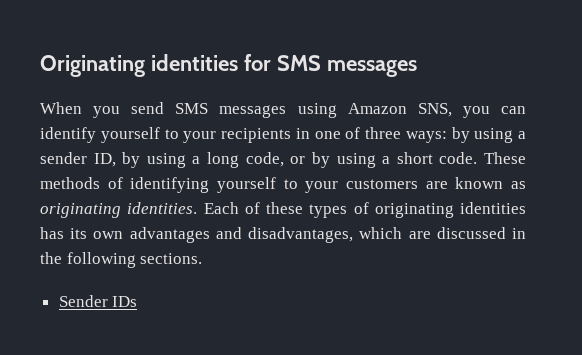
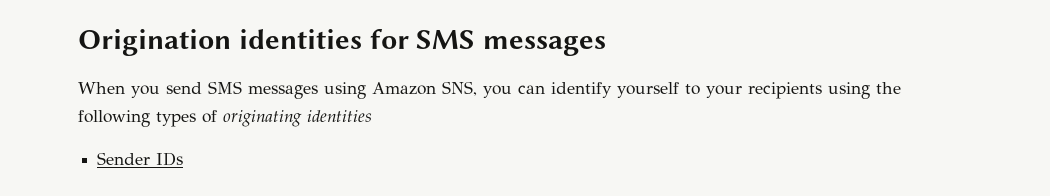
- Originating identities for SMS messages
+ Origination identities for SMS messages
- When you send SMS messages using Amazon SNS, you can identify yourself to your recipients in one of three ways: by using a sender ID, by using a long code, or by using a short code. These methods of identifying yourself to your customers are known as originating identities. Each of these types of originating identities has its own advantages and disadvantages, which are discussed in the following sections.
+ When you send SMS messages using Amazon SNS, you can identify yourself to your recipients using the following types of originating identities

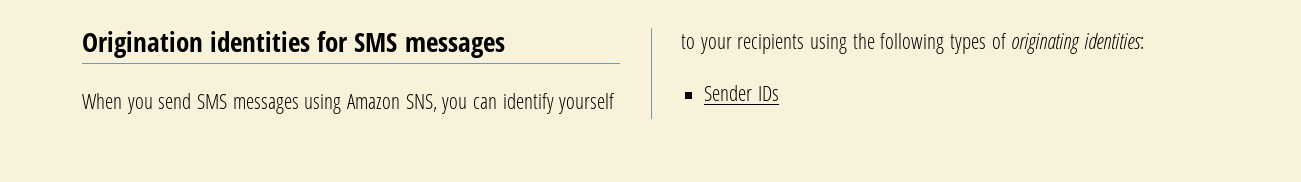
- When you send SMS messages using Amazon SNS, you can identify yourself to your recipients using the following types of originating identities
+ When you send SMS messages using Amazon SNS, you can identify yourself to your recipients using the following types of originating identities:

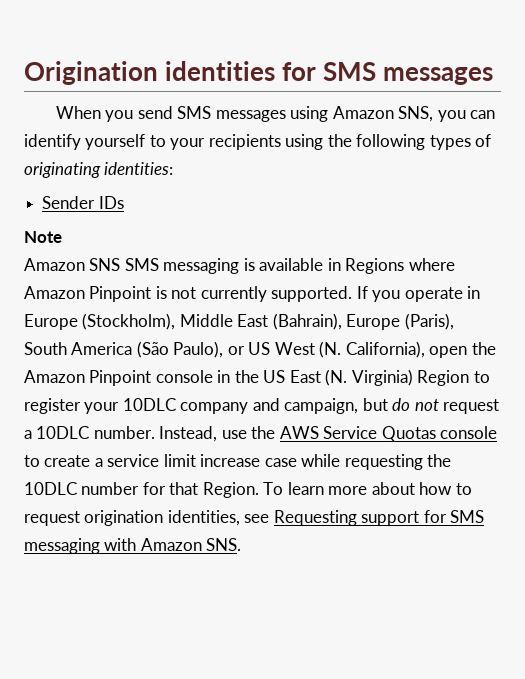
+ Note
+ Amazon SNS SMS messaging is available in Regions where Amazon Pinpoint is not currently supported. If you operate in Europe (Stockholm), Middle East (Bahrain), Europe (Paris), South America (São Paulo), or US West (N. California), open the Amazon Pinpoint console in the US East (N. Virginia) Region to register your 10DLC company and campaign, but do not request a 10DLC number. Instead, use the AWS Service Quotas console to create a service limit increase case while requesting the 10DLC number for that Region. To learn more about how to request origination identities, see Requesting support for SMS messaging with Amazon SNS.

